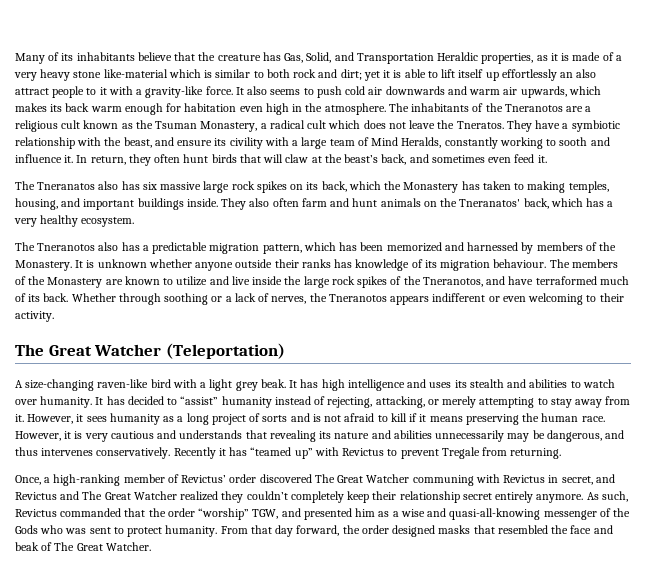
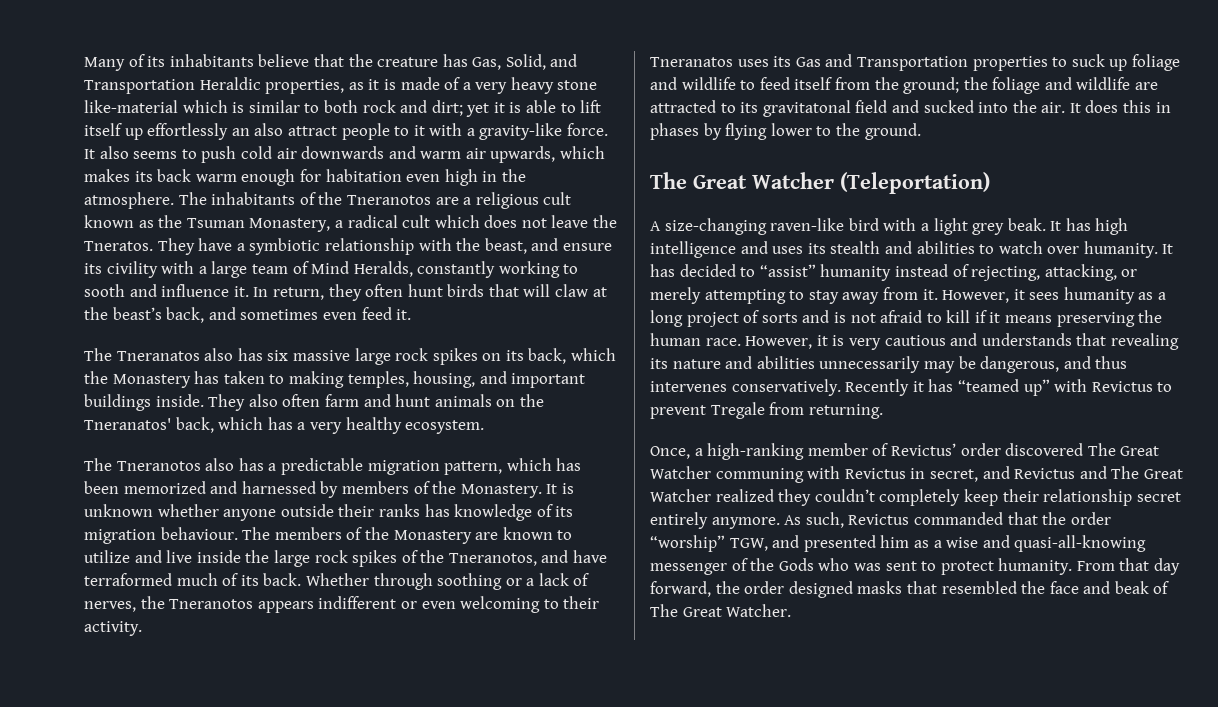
+ Tneranatos uses its Gas and Transportation properties to suck up foliage and wildlife to feed itself from the ground; the foliage and wildlife are attracted to its gravitatonal field and sucked into the air. It does this in phases by flying lower to the ground.

